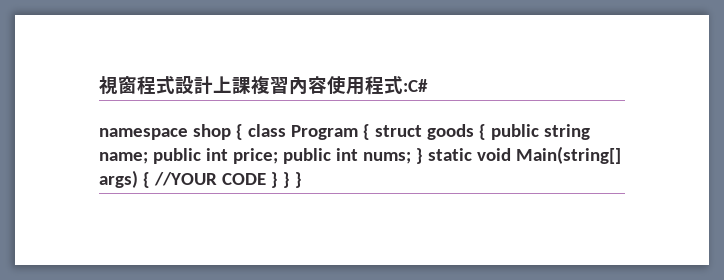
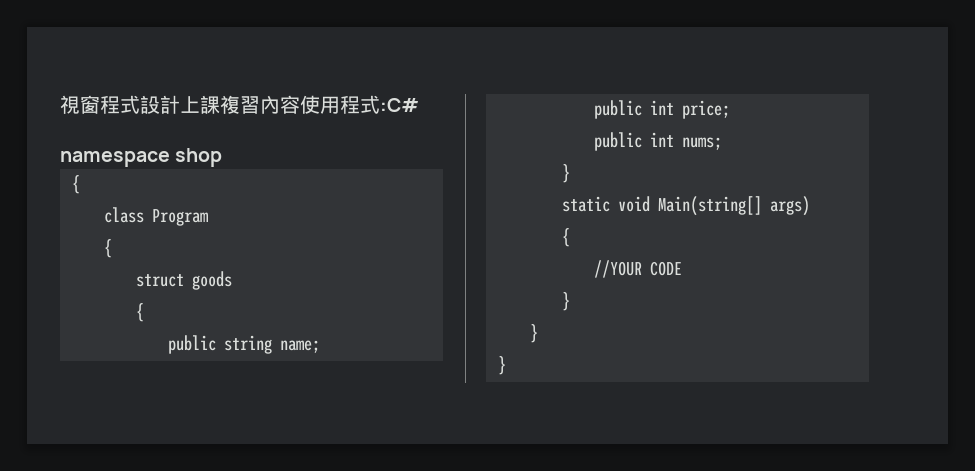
- namespace shop { class Program { struct goods { public string name; public int price; public int nums; } static void Main(string[] args) { //YOUR CODE } } }
+ namespace shop
+ {
+ class Program
+ {
+ struct goods
+ {
+ public string name;
+ public int price;
+ public int nums;
+ }
+ static void Main(string[] args)
+ {
+ //YOUR CODE
+ }
+ }
+ }

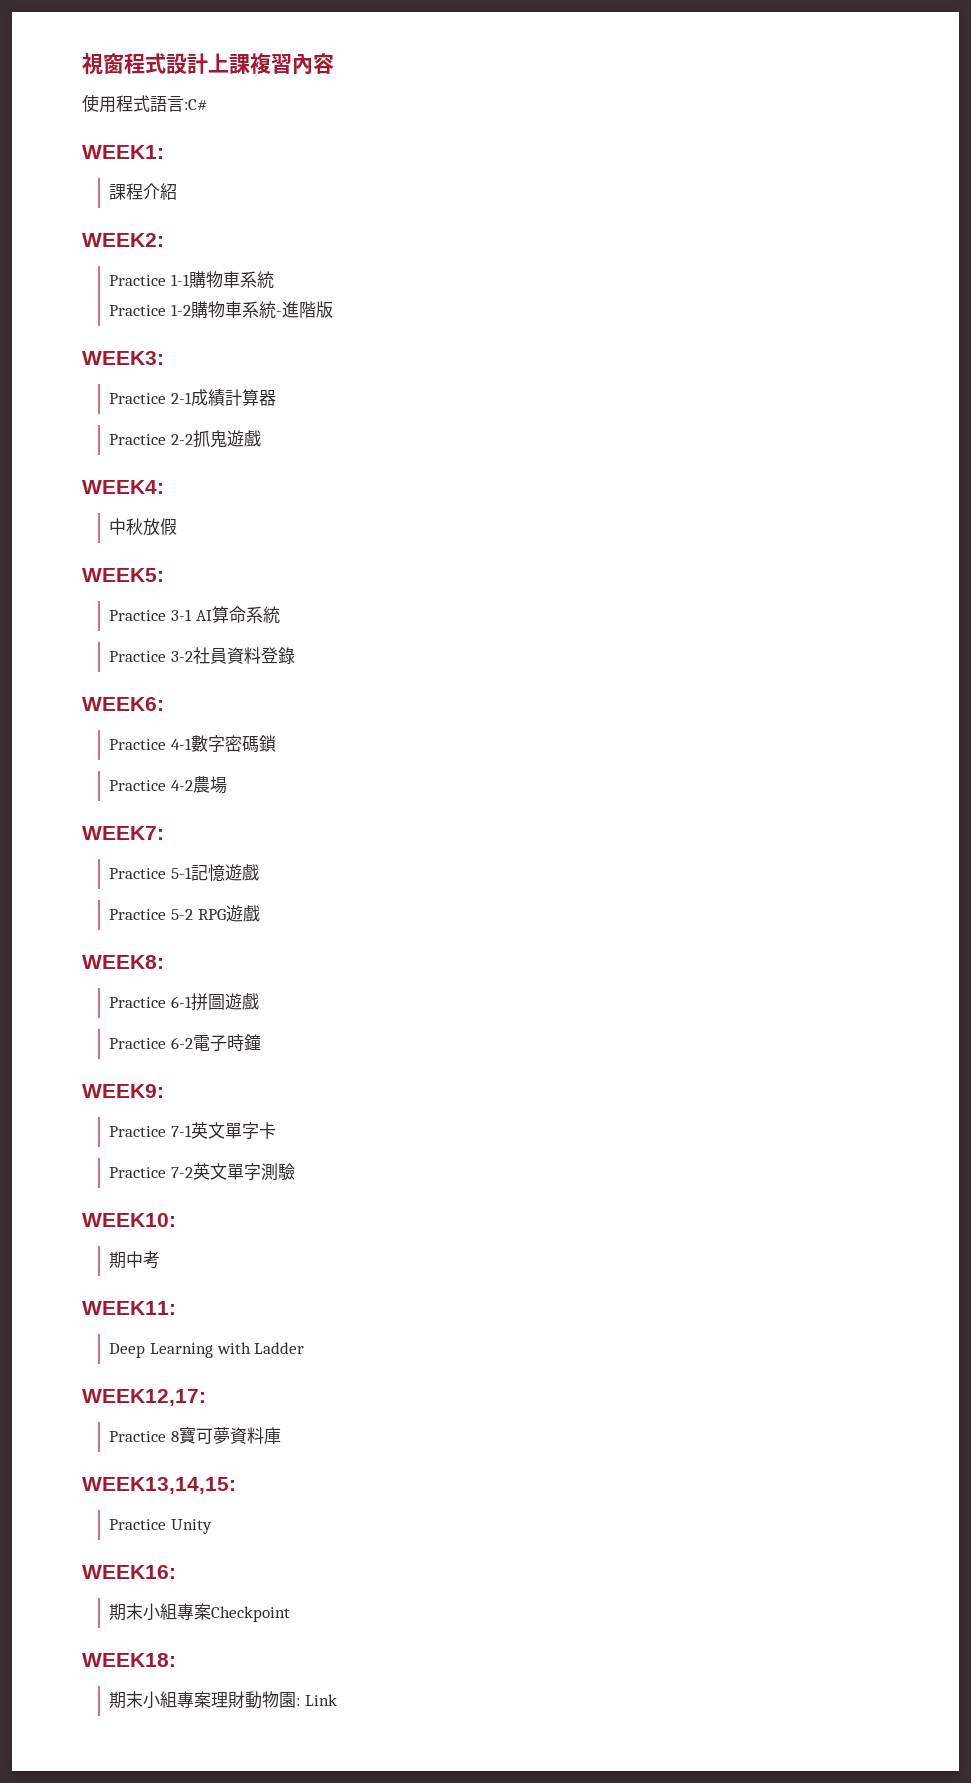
- 視窗程式設計上課複習內容使用程式:C#
+ 視窗程式設計上課複習內容
+ 使用程式語言:C#
- namespace shop
- {
- class Program
- {
- struct goods
- {
- public string name;
- public int price;
- public int nums;
- }
- static void Main(string[] args)
- {
- //YOUR CODE
- }
- }
- }
+ WEEK1:
+ 課程介紹
+ WEEK2:
+ Practice 1-1購物車系統
+ Practice 1-2購物車系統-進階版
+ WEEK3:
+ Practice 2-1成績計算器
+ Practice 2-2抓鬼遊戲
+ WEEK4:
+ 中秋放假
+ WEEK5:
+ Practice 3-1 AI算命系統
+ Practice 3-2社員資料登錄
+ WEEK6:
+ Practice 4-1數字密碼鎖
+ Practice 4-2農場
+ WEEK7:
+ Practice 5-1記憶遊戲
+ Practice 5-2 RPG遊戲
+ WEEK8:
+ Practice 6-1拼圖遊戲
+ Practice 6-2電子時鐘
+ WEEK9:
+ Practice 7-1英文單字卡
+ Practice 7-2英文單字測驗
+ WEEK10:
+ 期中考
+ WEEK11:
+ Deep Learning with Ladder
+ WEEK12,17:
+ Practice 8寶可夢資料庫
+ WEEK13,14,15:
+ Practice Unity
+ WEEK16:
+ 期末小組專案Checkpoint
+ WEEK18:
+ 期末小組專案理財動物園: Link

